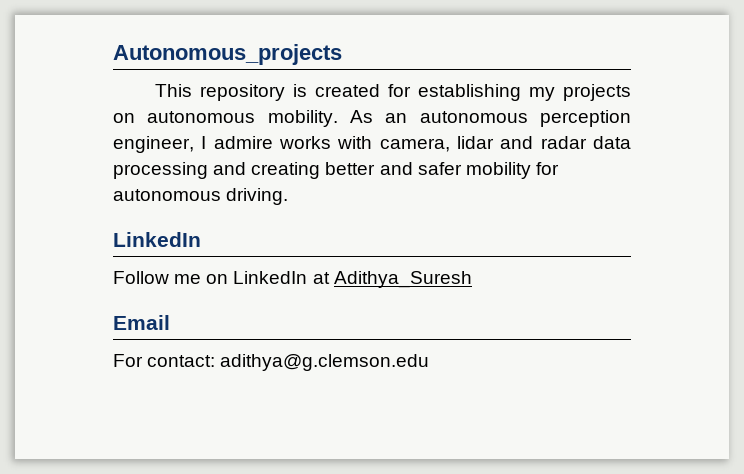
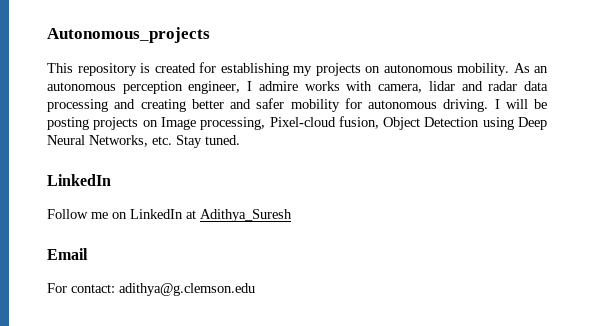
+ I will be posting projects on Image processing, Pixel-cloud fusion, Object Detection using Deep Neural Networks, etc. Stay tuned.

